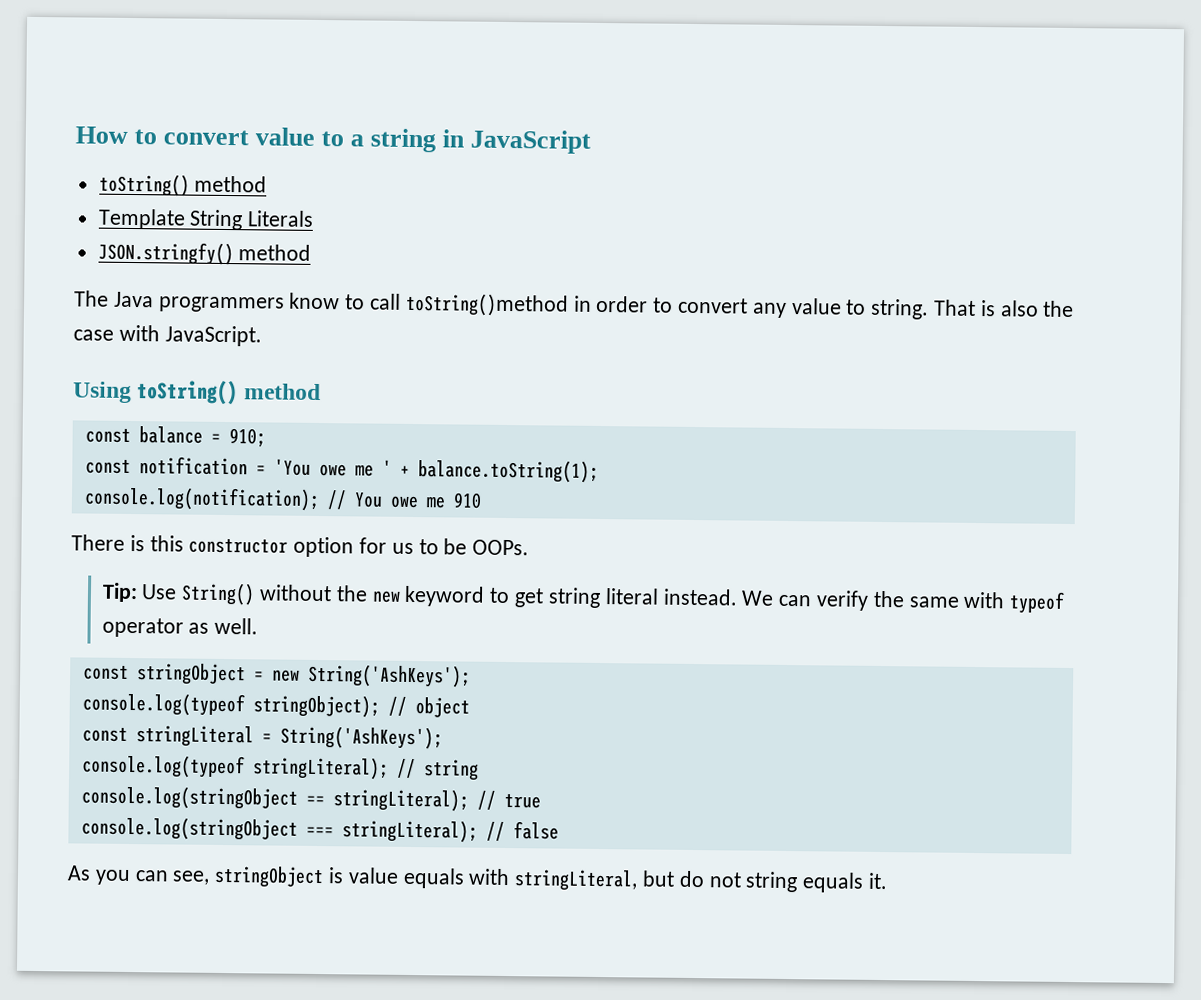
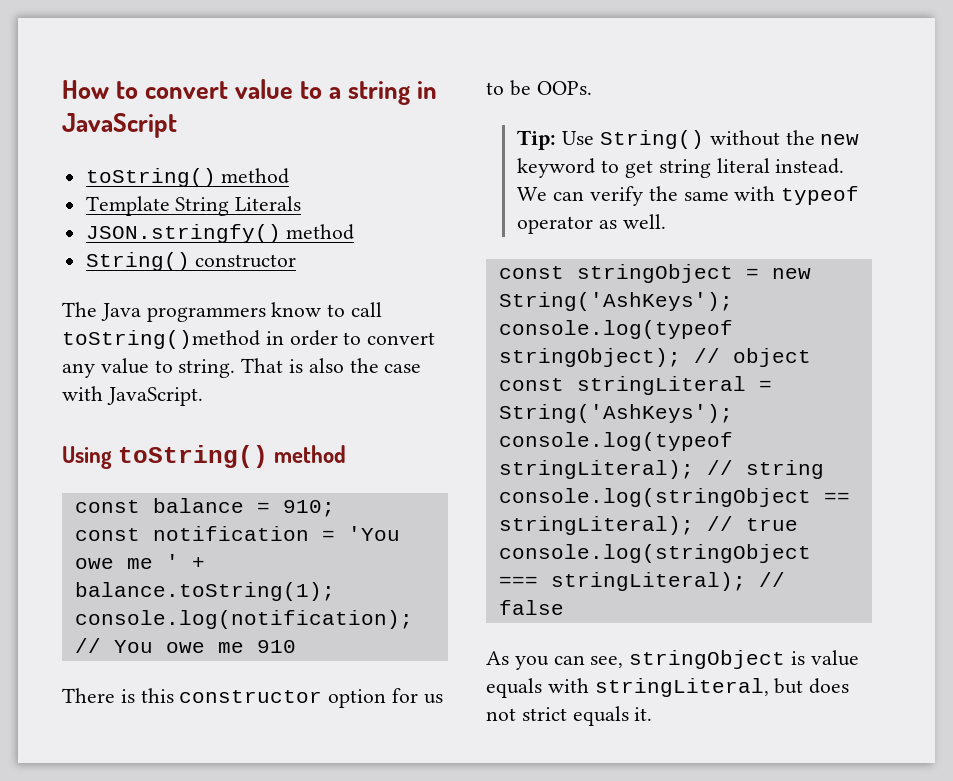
+ String() constructor
- As you can see, stringObject is value equals with stringLiteral, but do not string equals it.
+ As you can see, stringObject is value equals with stringLiteral, but does not strict equals it.

